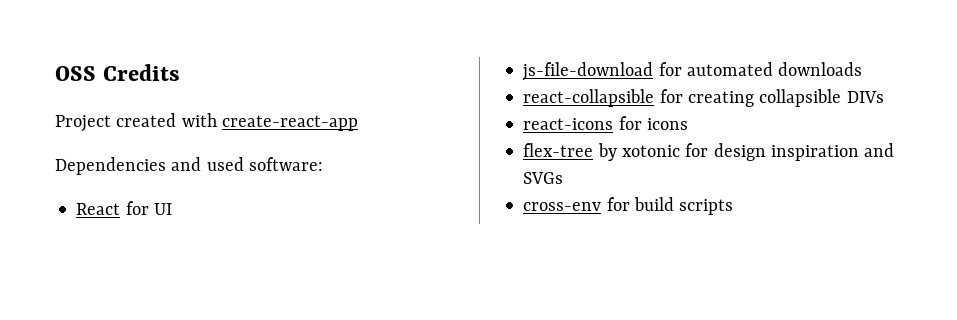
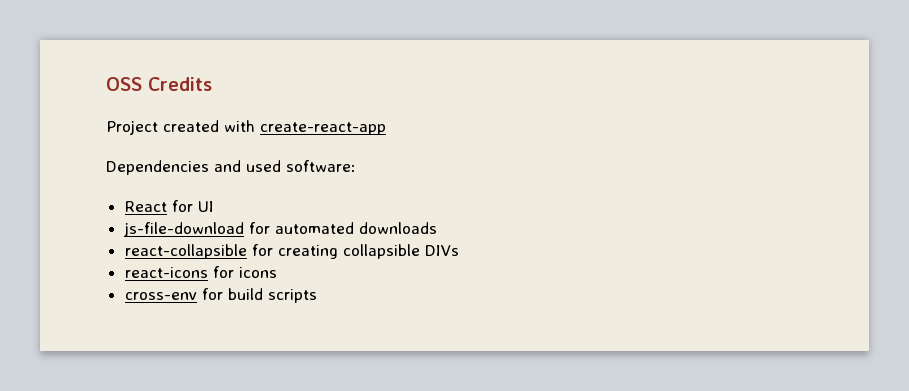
- flex-tree by xotonic for design inspiration and SVGs

